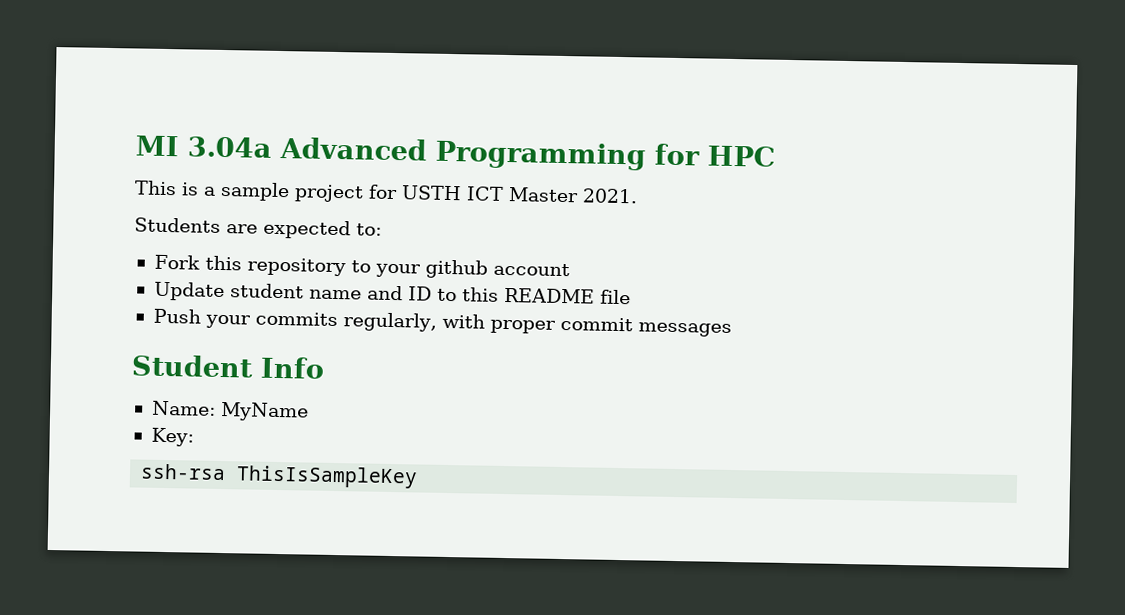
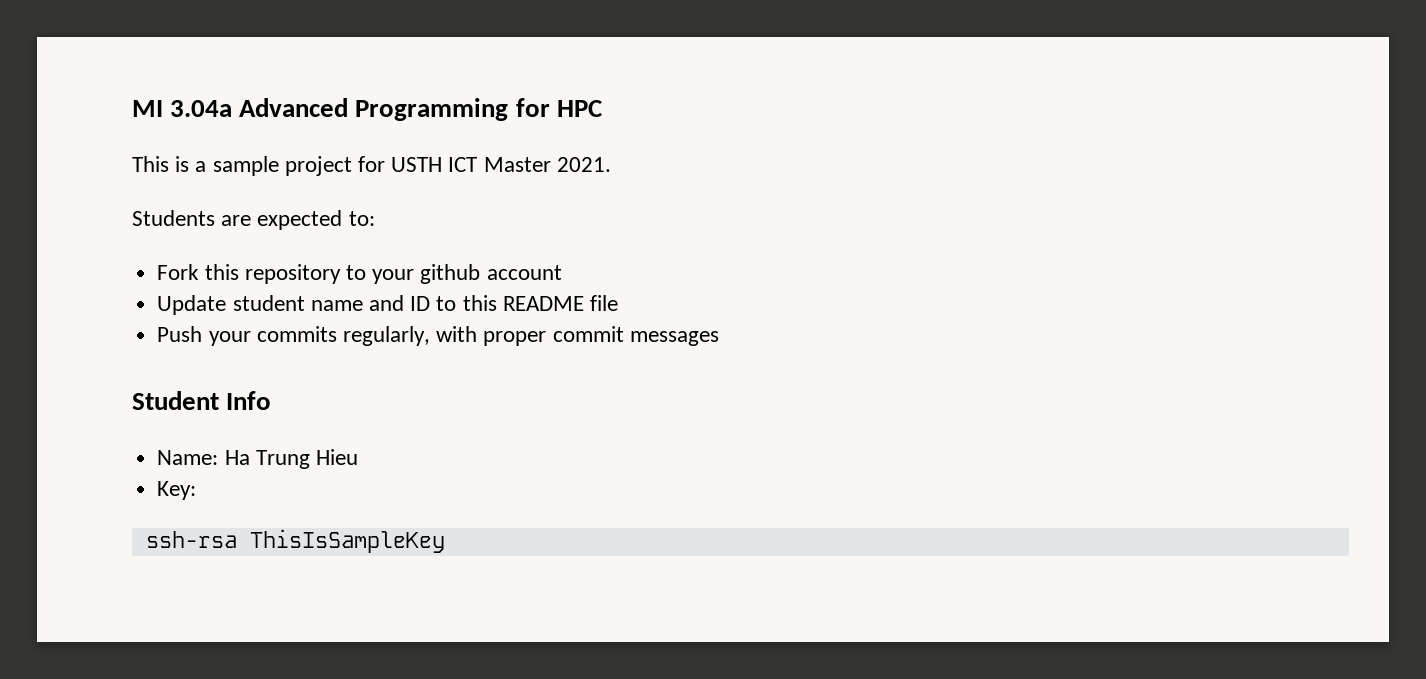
- Name: MyName
+ Name: Ha Trung Hieu

